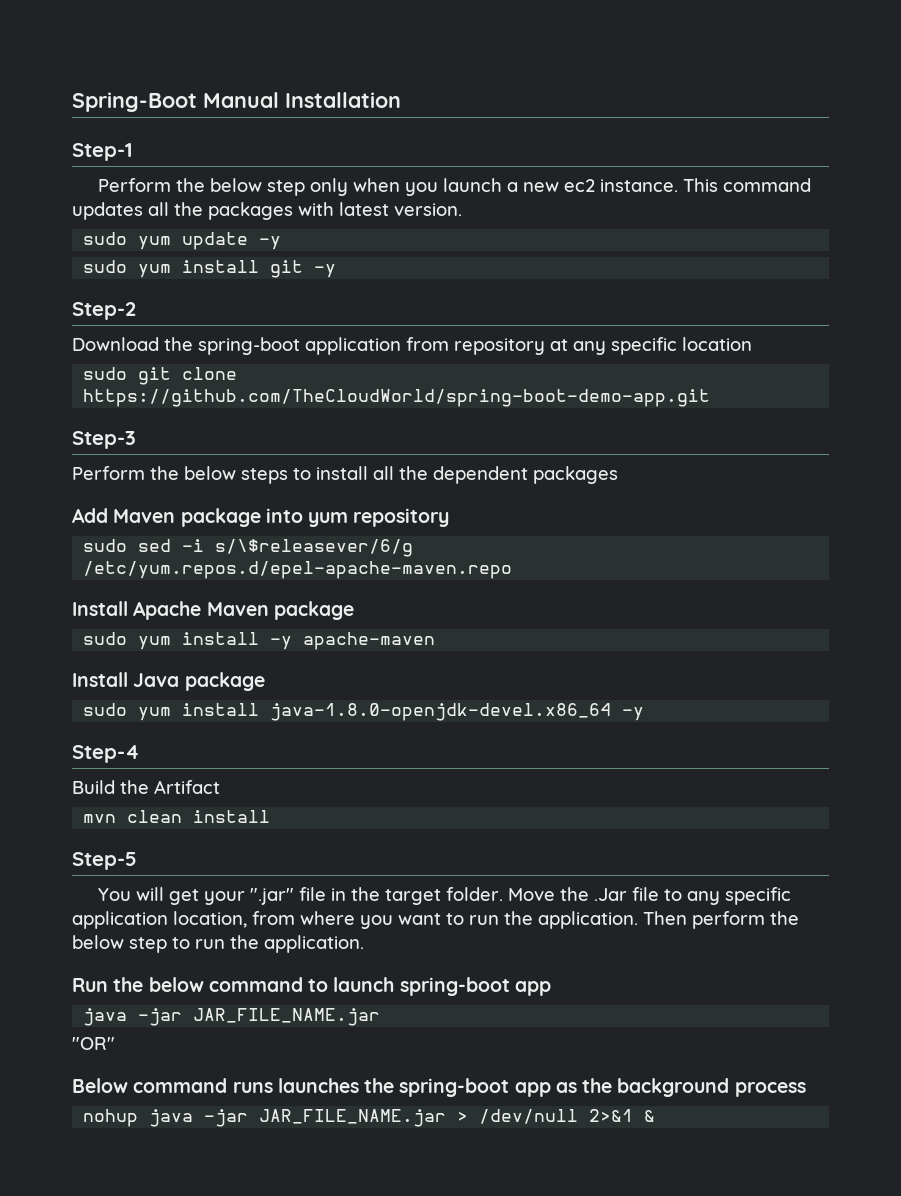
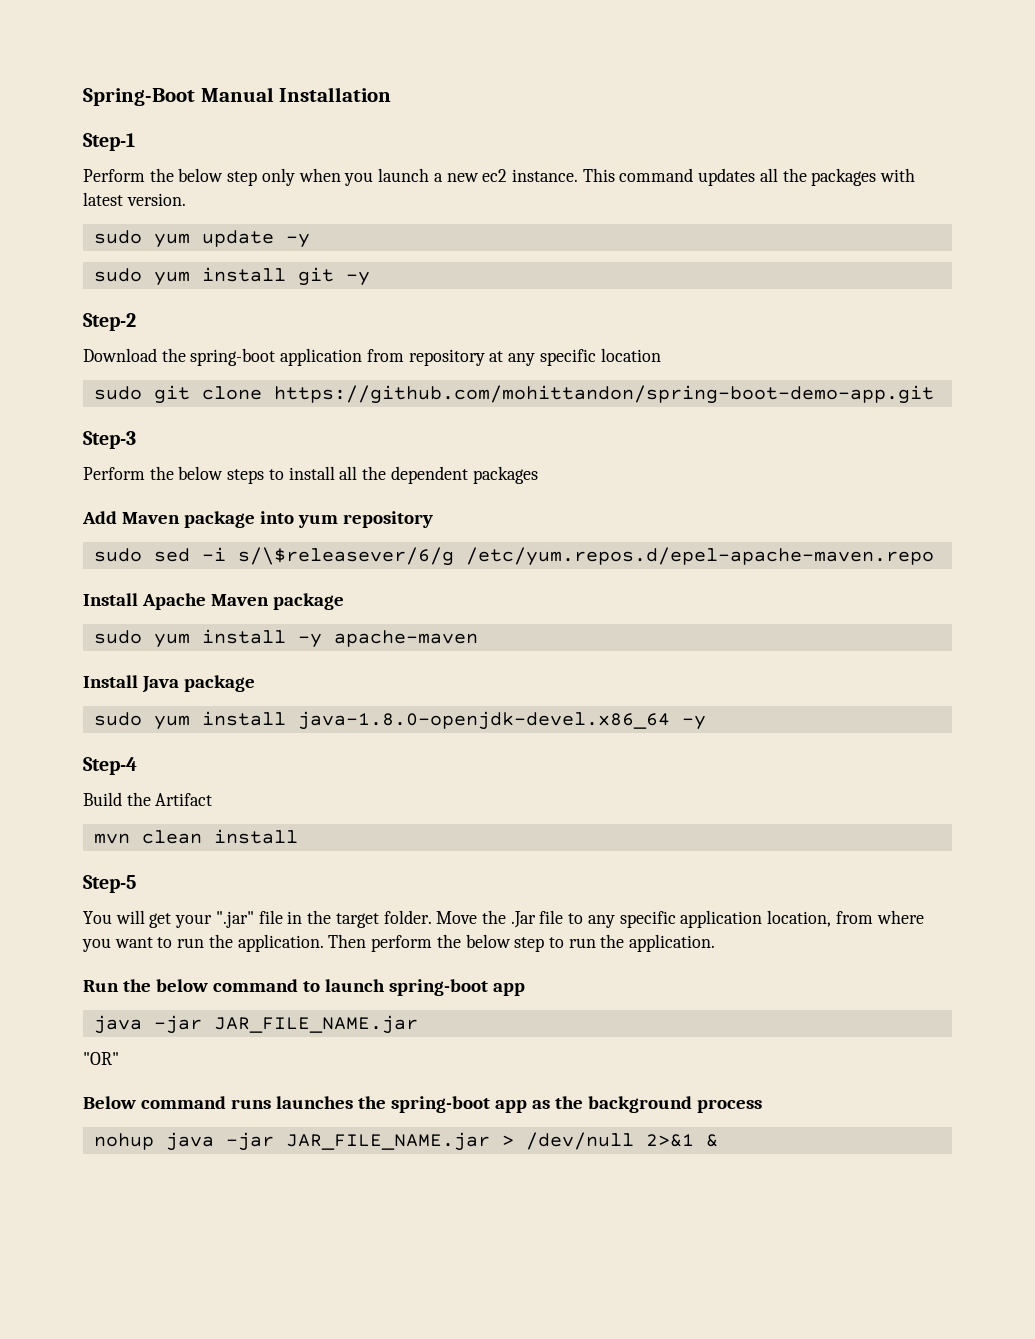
- sudo git clone https://github.com/TheCloudWorld/spring-boot-demo-app.git
+ sudo git clone https://github.com/mohittandon/spring-boot-demo-app.git

